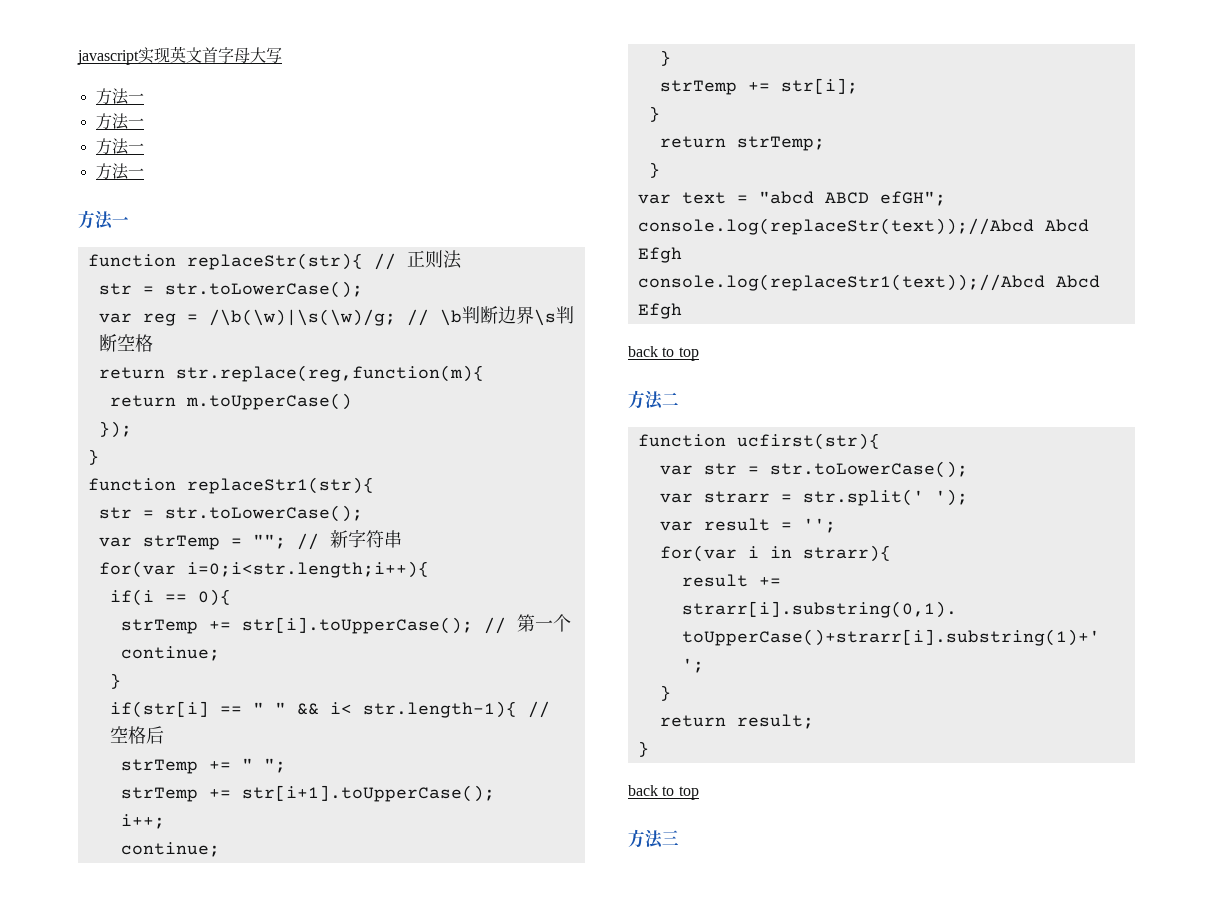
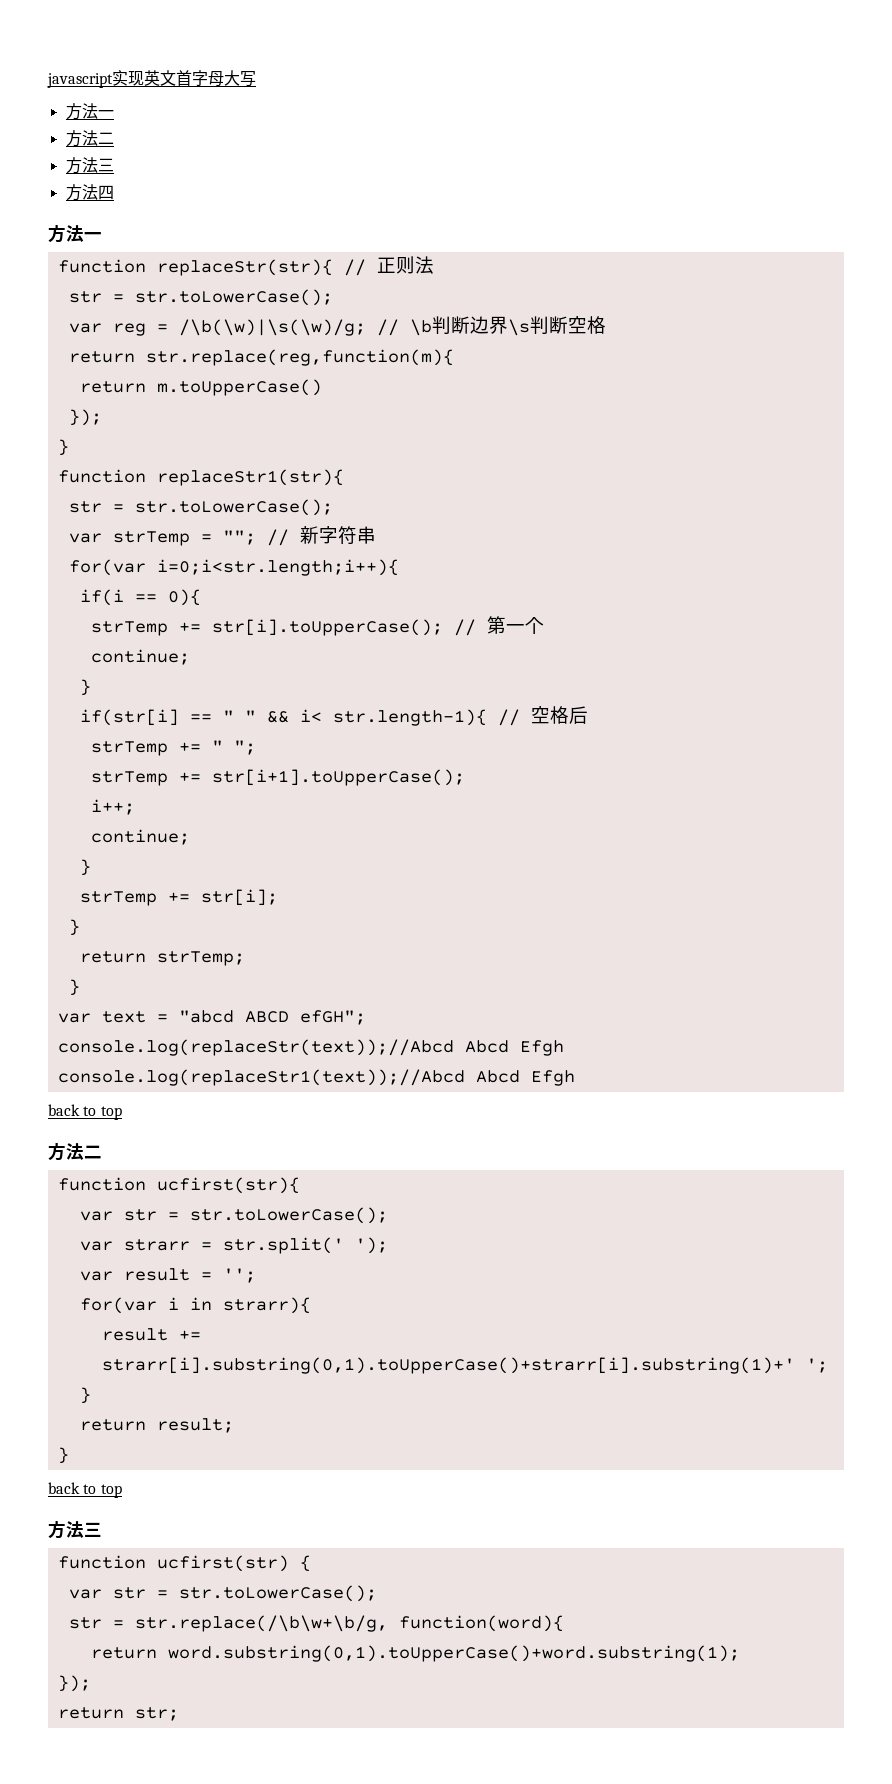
  javascript实现英文首字母大写
  方法一
- 方法一
- 方法一
- 方法一
+ 方法二
+ 方法三
+ 方法四
+ function ucfirst(str) {
+ var str = str.toLowerCase();
+ str = str.replace(/\b\w+\b/g, function(word){
+ return word.substring(0,1).toUpperCase()+word.substring(1);
+ });
+ return str;

